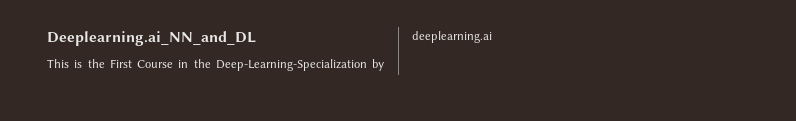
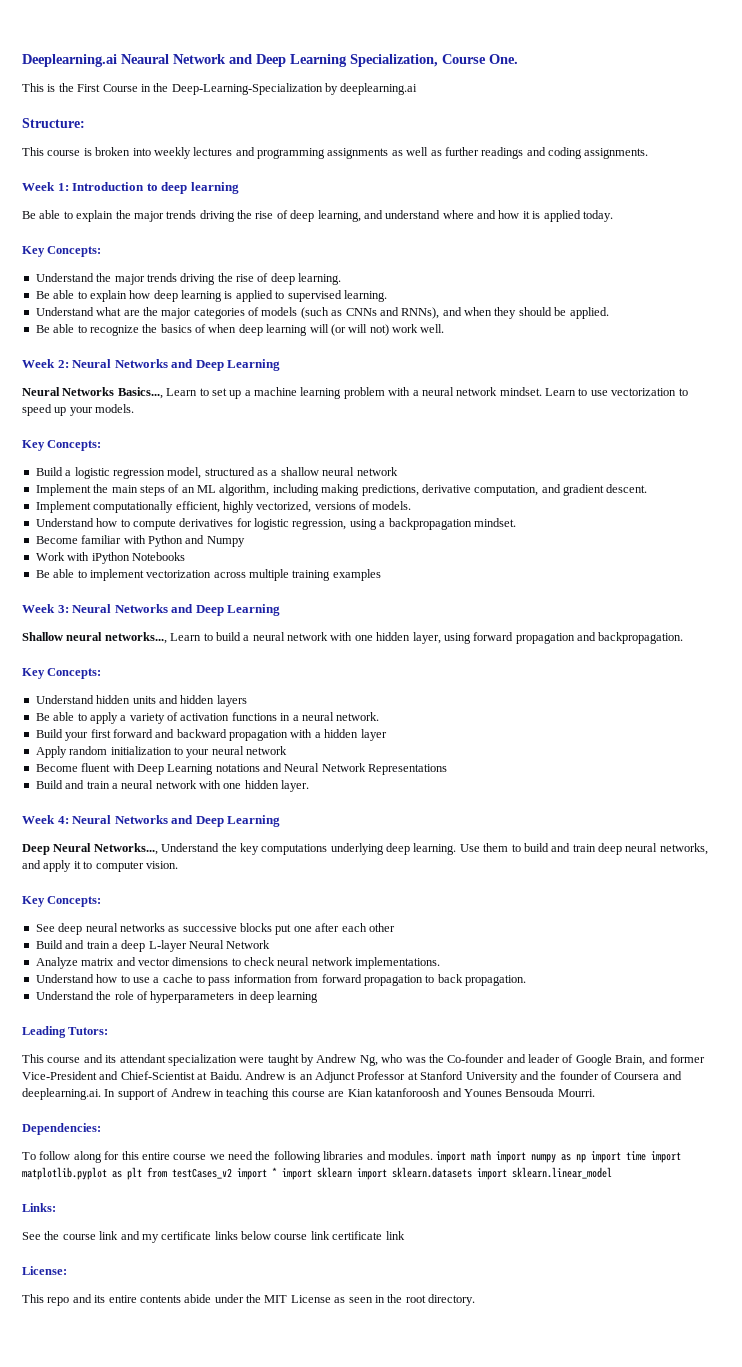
- Deeplearning.ai_NN_and_DL
+ Deeplearning.ai Neaural Network and Deep Learning Specialization, Course One.
+ Structure:
+ This course is broken into weekly lectures and programming assignments as well as further readings and coding assignments.
+ Week 1: Introduction to deep learning
+ Be able to explain the major trends driving the rise of deep learning, and understand where and how it is applied today.
+ Key Concepts:
+ Understand the major trends driving the rise of deep learning.
+ Be able to explain how deep learning is applied to supervised learning.
+ Understand what are the major categories of models (such as CNNs and RNNs), and when they should be applied.
+ Be able to recognize the basics of when deep learning will (or will not) work well.
+ Week 2: Neural Networks and Deep Learning
+ Neural Networks Basics..., Learn to set up a machine learning problem with a neural network mindset. Learn to use vectorization to speed up your models.
+ Key Concepts:
+ Build a logistic regression model, structured as a shallow neural network
+ Implement the main steps of an ML algorithm, including making predictions, derivative computation, and gradient descent.
+ Implement computationally efficient, highly vectorized, versions of models.
+ Understand how to compute derivatives for logistic regression, using a backpropagation mindset.
+ Become familiar with Python and Numpy
+ Work with iPython Notebooks
+ Be able to implement vectorization across multiple training examples
+ Week 3: Neural Networks and Deep Learning
+ Shallow neural networks..., Learn to build a neural network with one hidden layer, using forward propagation and backpropagation.
+ Key Concepts:
+ Understand hidden units and hidden layers
+ Be able to apply a variety of activation functions in a neural network.
+ Build your first forward and backward propagation with a hidden layer
+ Apply random initialization to your neural network
+ Become fluent with Deep Learning notations and Neural Network Representations
+ Build and train a neural network with one hidden layer.
+ Week 4: Neural Networks and Deep Learning
+ Deep Neural Networks..., Understand the key computations underlying deep learning. Use them to build and train deep neural networks, and apply it to computer vision.
+ Key Concepts:
+ See deep neural networks as successive blocks put one after each other
+ Build and train a deep L-layer Neural Network
+ Analyze matrix and vector dimensions to check neural network implementations.
+ Understand how to use a cache to pass information from forward propagation to back propagation.
+ Understand the role of hyperparameters in deep learning
+ Leading Tutors:
+ This course and its attendant specialization were taught by Andrew Ng, who was the Co-founder and leader of Google Brain, and former Vice-President and Chief-Scientist at Baidu. Andrew is an Adjunct Professor at Stanford University and the founder of Coursera and deeplearning.ai. In support of Andrew in teaching this course are Kian katanforoosh and Younes Bensouda Mourri.
+ Dependencies:
+ To follow along for this entire course we need the following libraries and modules. import math import numpy as np import time import matplotlib.pyplot as plt from testCases_v2 import * import sklearn import sklearn.datasets import sklearn.linear_model
+ Links:
+ See the course link and my certificate links below course link certificate link
+ License:
+ This repo and its entire contents abide under the MIT License as seen in the root directory.

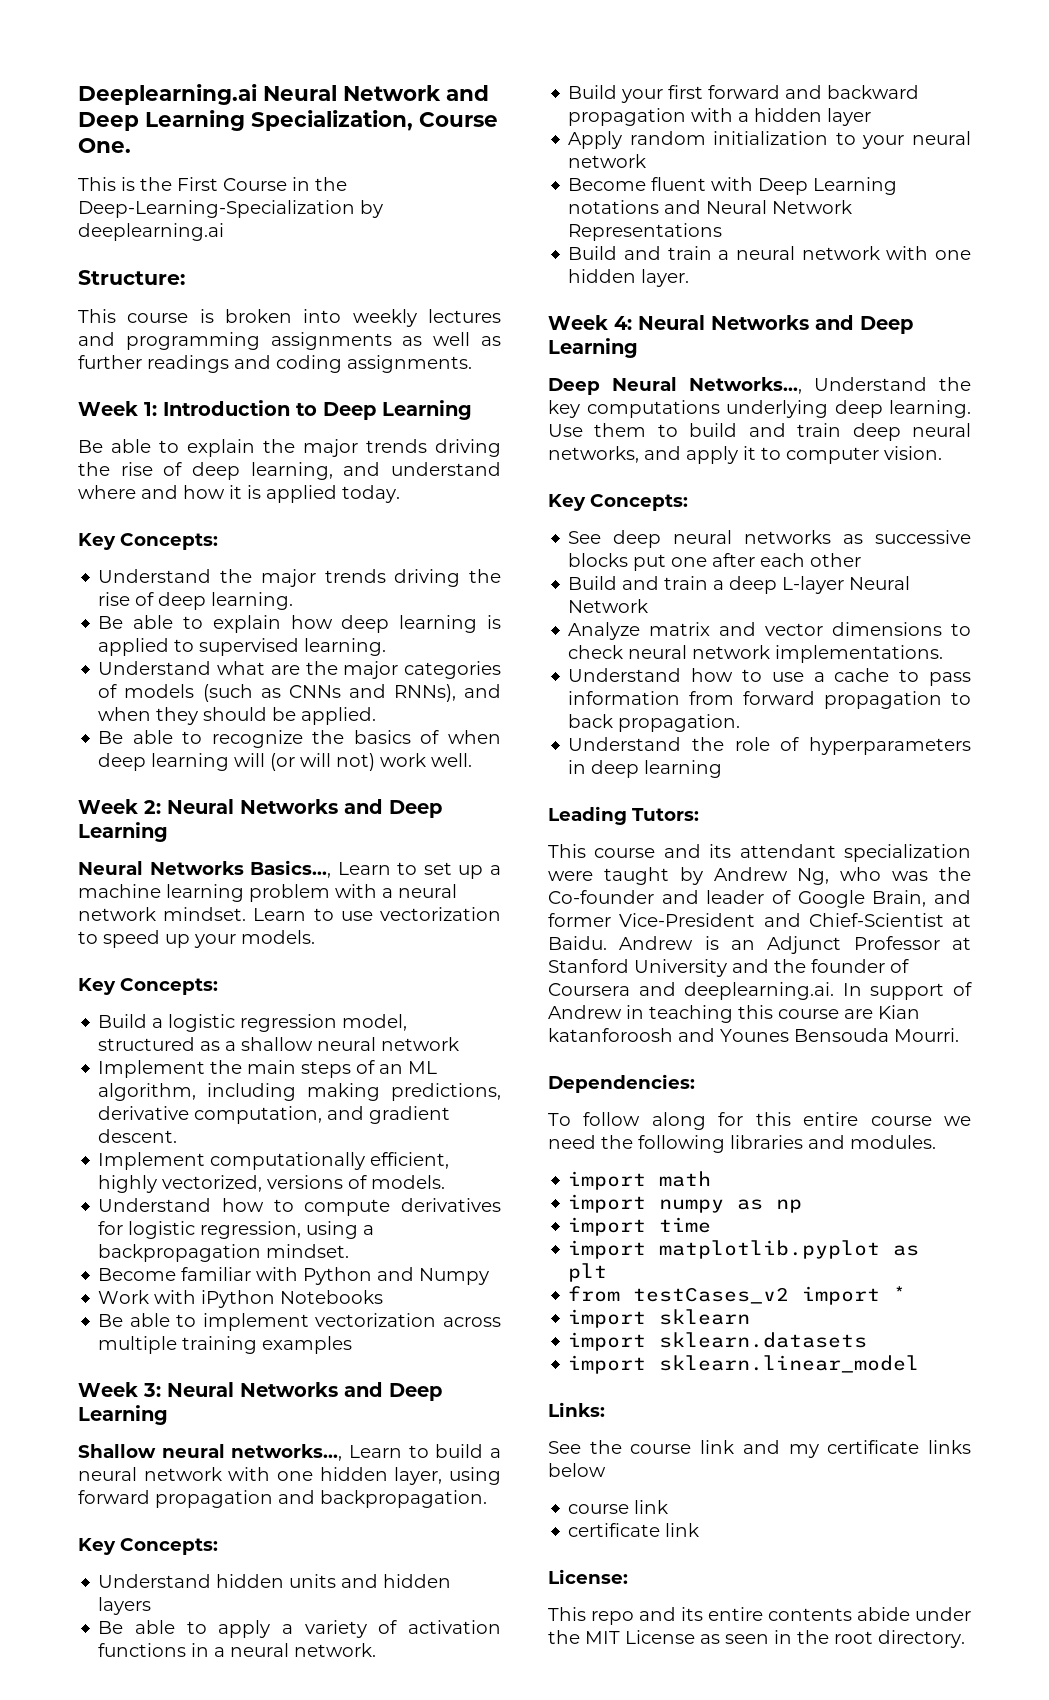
- Deeplearning.ai Neaural Network and Deep Learning Specialization, Course One.
+ Deeplearning.ai Neural Network and Deep Learning Specialization, Course One.
- Week 1: Introduction to deep learning
+ Week 1: Introduction to Deep Learning
- To follow along for this entire course we need the following libraries and modules. import math import numpy as np import time import matplotlib.pyplot as plt from testCases_v2 import * import sklearn import sklearn.datasets import sklearn.linear_model
+ To follow along for this entire course we need the following libraries and modules.
+ import math
+ import numpy as np
+ import time
+ import matplotlib.pyplot as plt
+ from testCases_v2 import *
+ import sklearn
+ import sklearn.datasets
+ import sklearn.linear_model
- See the course link and my certificate links below course link certificate link
+ See the course link and my certificate links below
+ course link
+ certificate link

